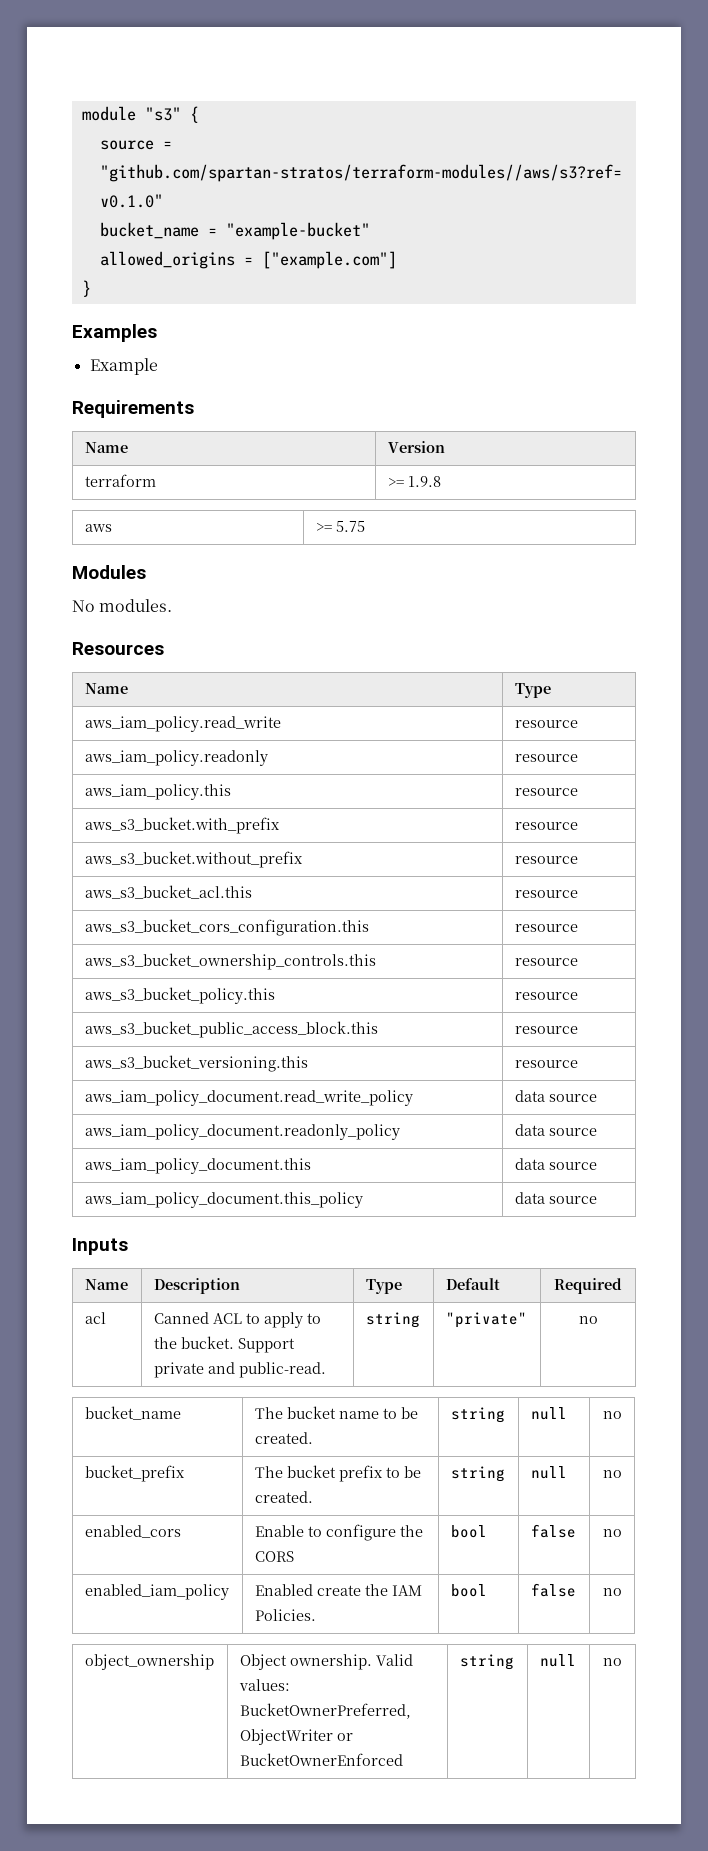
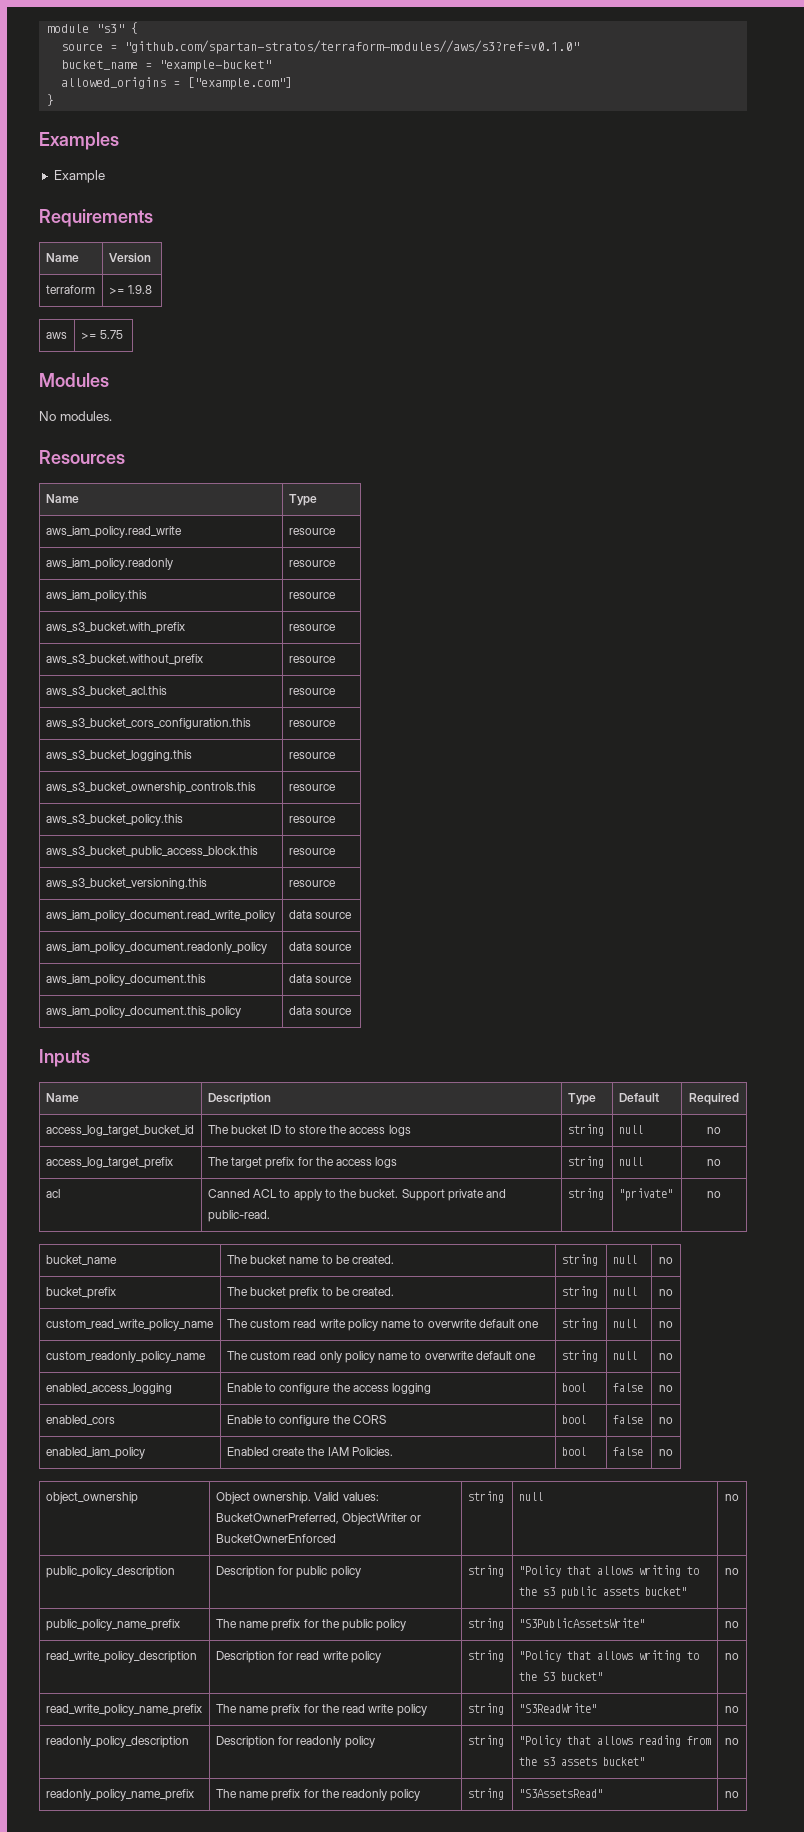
+ aws_s3_bucket_logging.this | resource
+ access_log_target_bucket_id | The bucket ID to store the access logs | string | null | no
+ access_log_target_prefix | The target prefix for the access logs | string | null | no
+ custom_read_write_policy_name | The custom read write policy name to overwrite default one | string | null | no
+ custom_readonly_policy_name | The custom read only policy name to overwrite default one | string | null | no
+ enabled_access_logging | Enable to configure the access logging | bool | false | no
+ public_policy_description | Description for public policy | string | "Policy that allows writing to the s3 public assets bucket" | no
+ public_policy_name_prefix | The name prefix for the public policy | string | "S3PublicAssetsWrite" | no
+ read_write_policy_description | Description for read write policy | string | "Policy that allows writing to the S3 bucket" | no
+ read_write_policy_name_prefix | The name prefix for the read write policy | string | "S3ReadWrite" | no
+ readonly_policy_description | Description for readonly policy | string | "Policy that allows reading from the s3 assets bucket" | no
+ readonly_policy_name_prefix | The name prefix for the readonly policy | string | "S3AssetsRead" | no

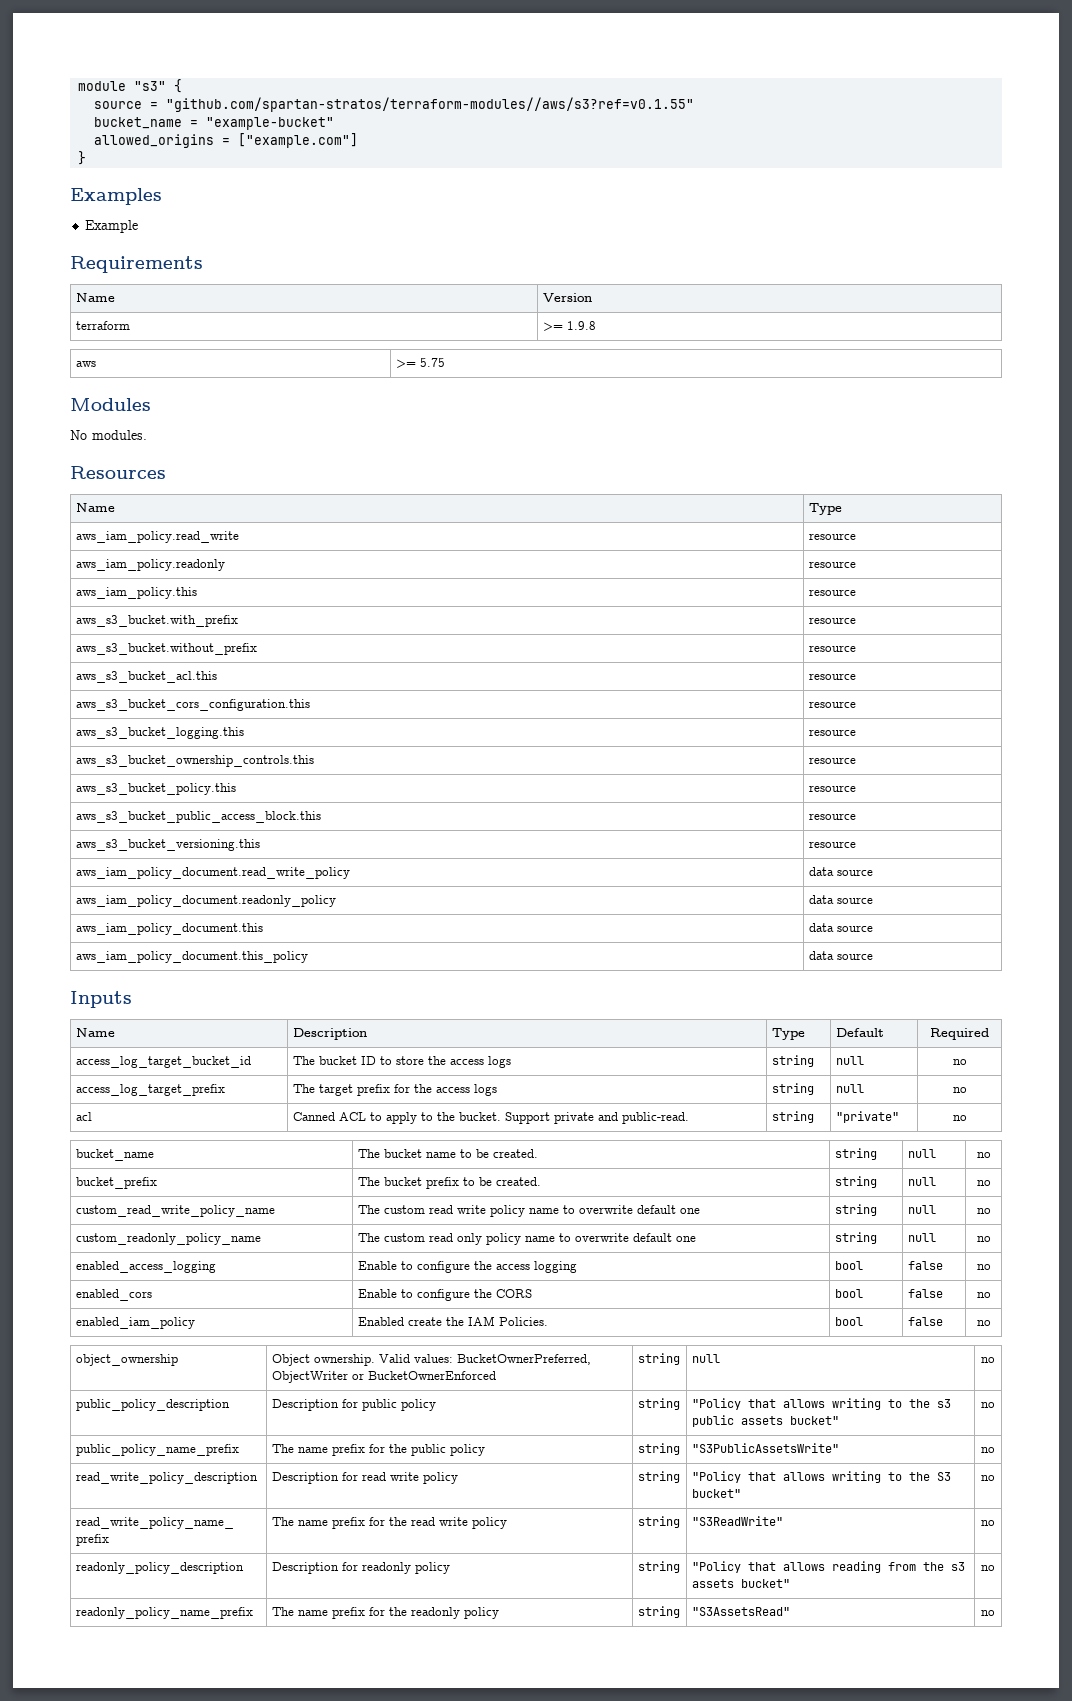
- source = "github.com/spartan-stratos/terraform-modules//aws/s3?ref=v0.1.0"
+ source = "github.com/spartan-stratos/terraform-modules//aws/s3?ref=v0.1.55"

